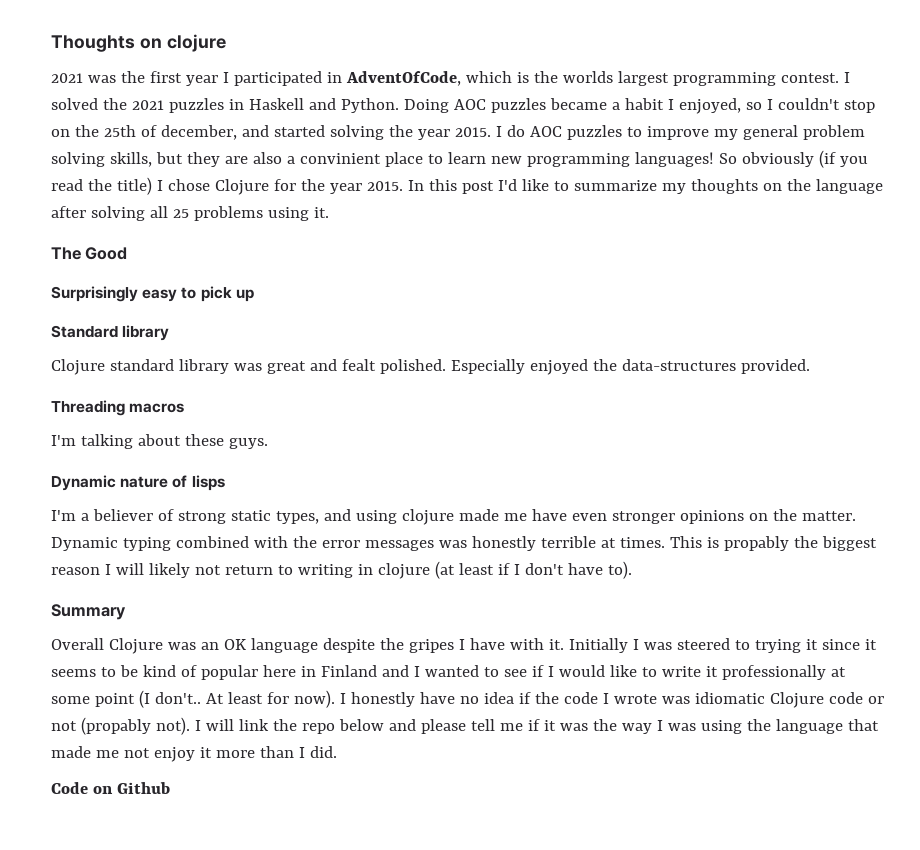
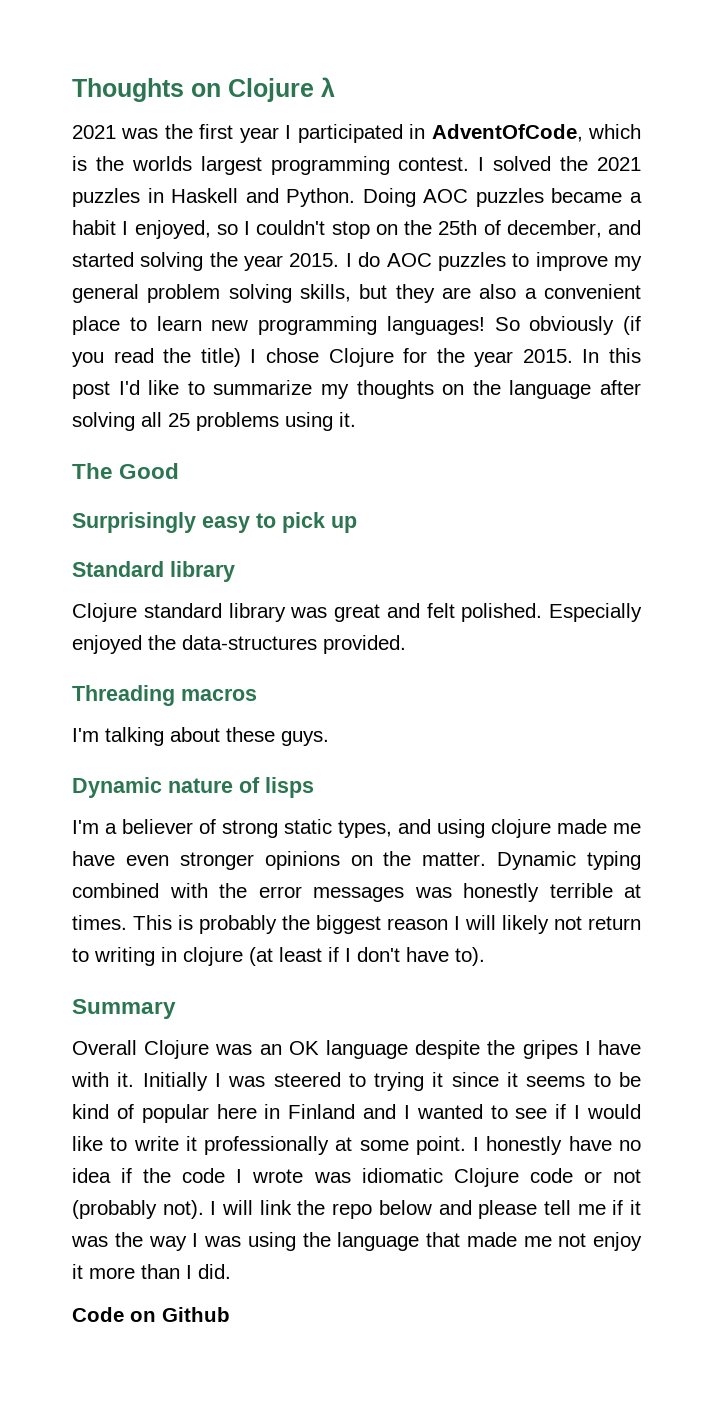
- Thoughts on clojure
+ Thoughts on Clojure λ
- I do AOC puzzles to improve my general problem solving skills, but they are also a convinient place to learn new programming languages!
+ I do AOC puzzles to improve my general problem solving skills, but they are also a convenient place to learn new programming languages!
- Clojure standard library was great and fealt polished.
+ Clojure standard library was great and felt polished.
- This is propably the biggest reason I will likely not return to writing in clojure (at least if I don't have to).
+ This is probably the biggest reason I will likely not return to writing in clojure (at least if I don't have to).
- Initially I was steered to trying it since it seems to be kind of popular here in Finland and I wanted to see if I would like to write it professionally at some point (I don't.. At least for now).
+ Initially I was steered to trying it since it seems to be kind of popular here in Finland and I wanted to see if I would like to write it professionally at some point.
- I honestly have no idea if the code I wrote was idiomatic Clojure code or not (propably not).
+ I honestly have no idea if the code I wrote was idiomatic Clojure code or not (probably not).

